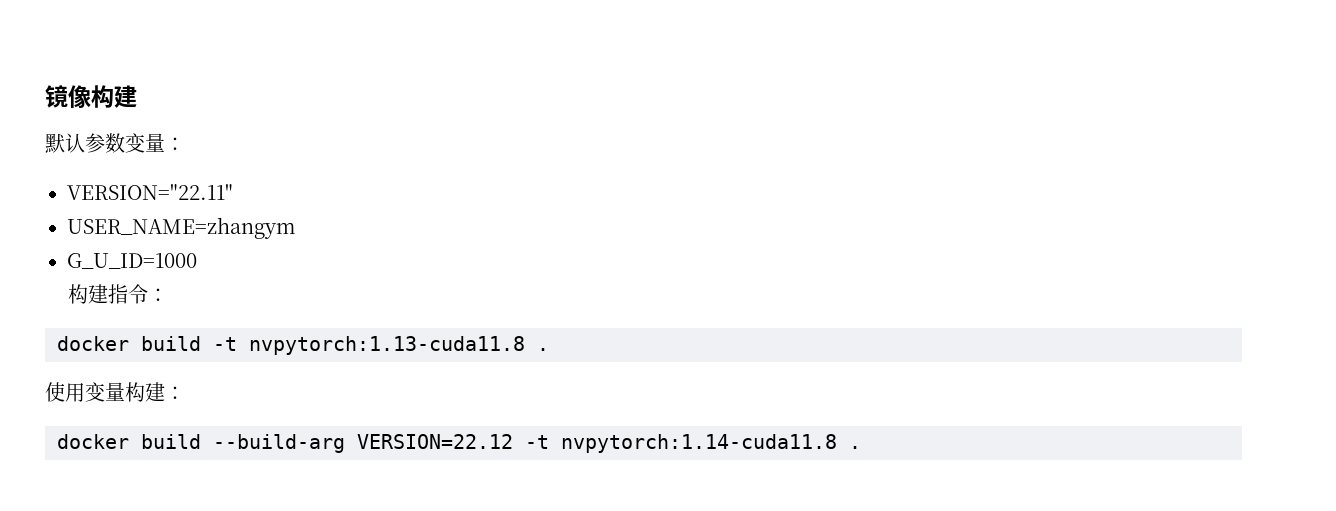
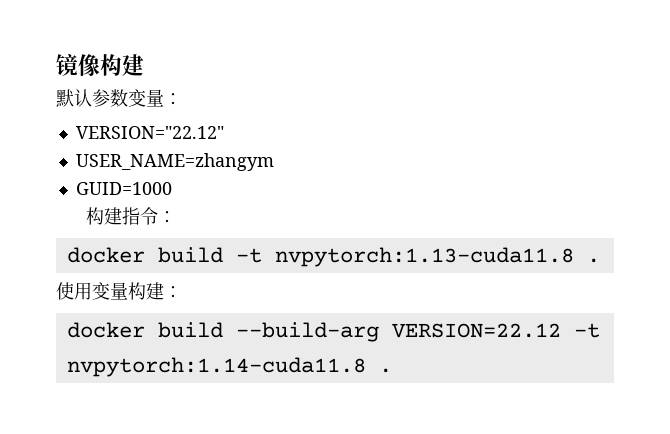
- VERSION="22.11"
+ VERSION="22.12"
- G_U_ID=1000
+ GUID=1000

